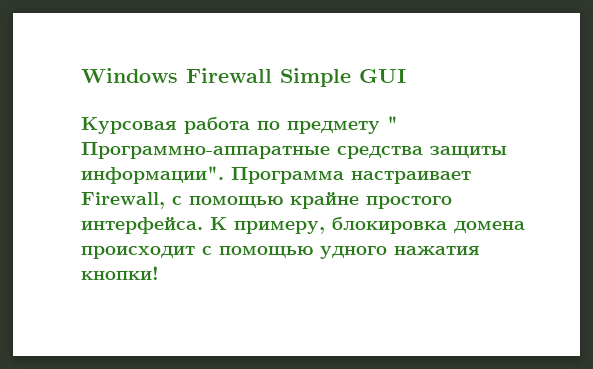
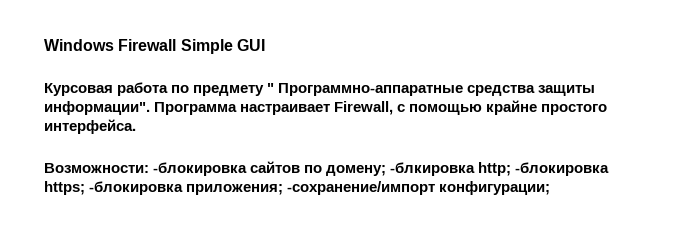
- Программа настраивает Firewall, с помощью крайне простого интерфейса. К примеру, блокировка домена происходит с помощью удного нажатия кнопки!
+ Программа настраивает Firewall, с помощью крайне простого интерфейса.
+ Возможности: -блокировка сайтов по домену; -блкировка http; -блокировка https; -блокировка приложения; -сохранение/импорт конфигурации;

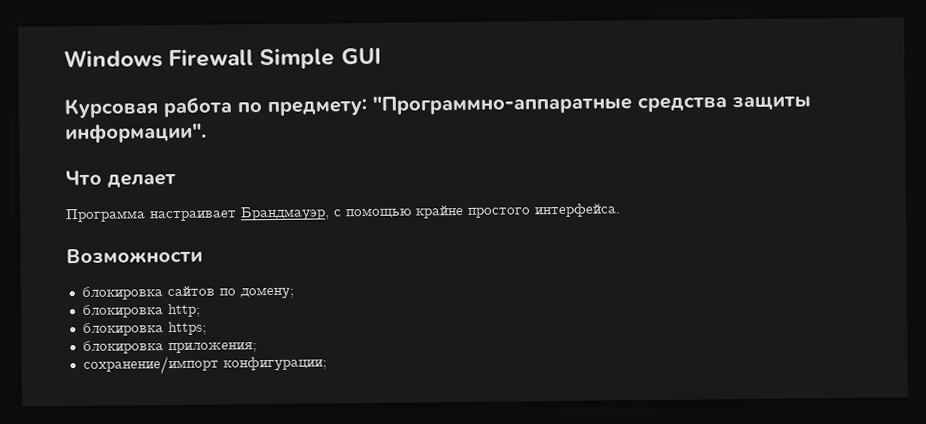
- Курсовая работа по предмету " Программно-аппаратные средства защиты информации". Программа настраивает Firewall, с помощью крайне простого интерфейса.
+ Курсовая работа по предмету: "Программно-аппаратные средства защиты информации".
+ Что делает
+ Программа настраивает Брандмауэр, с помощью крайне простого интерфейса.
- Возможности: -блокировка сайтов по домену; -блкировка http; -блокировка https; -блокировка приложения; -сохранение/импорт конфигурации;
+ Возможности
+ блокировка сайтов по домену;
+ блокировка http;
+ блокировка https;
+ блокировка приложения;
+ сохранение/импорт конфигурации;

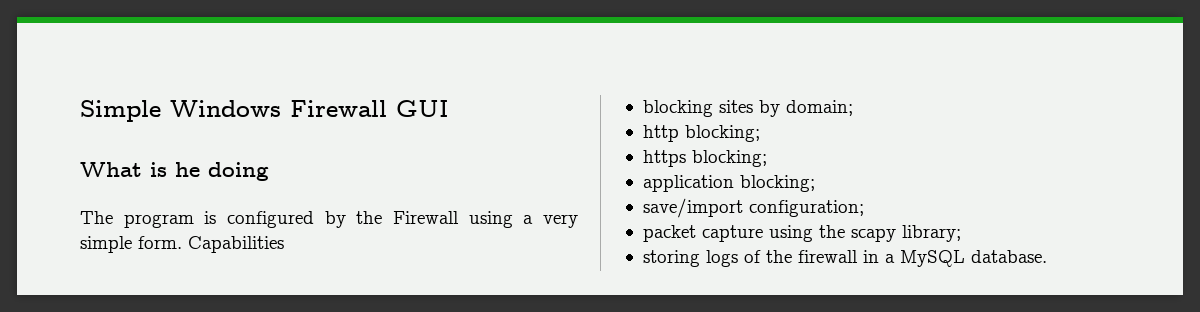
- Windows Firewall Simple GUI
+ Simple Windows Firewall GUI
- Курсовая работа по предмету: "Программно-аппаратные средства защиты информации".
- Что делает
- Программа настраивает Брандмауэр, с помощью крайне простого интерфейса.
- Возможности
- блокировка сайтов по домену;
- блокировка http;
- блокировка https;
- блокировка приложения;
- сохранение/импорт конфигурации;
+ What is he doing
+ The program is configured by the Firewall using a very simple form. Capabilities
+ blocking sites by domain;
+ http blocking;
+ https blocking;
+ application blocking;
+ save/import configuration;
+ packet capture using the scapy library;
+ storing logs of the firewall in a MySQL database.

